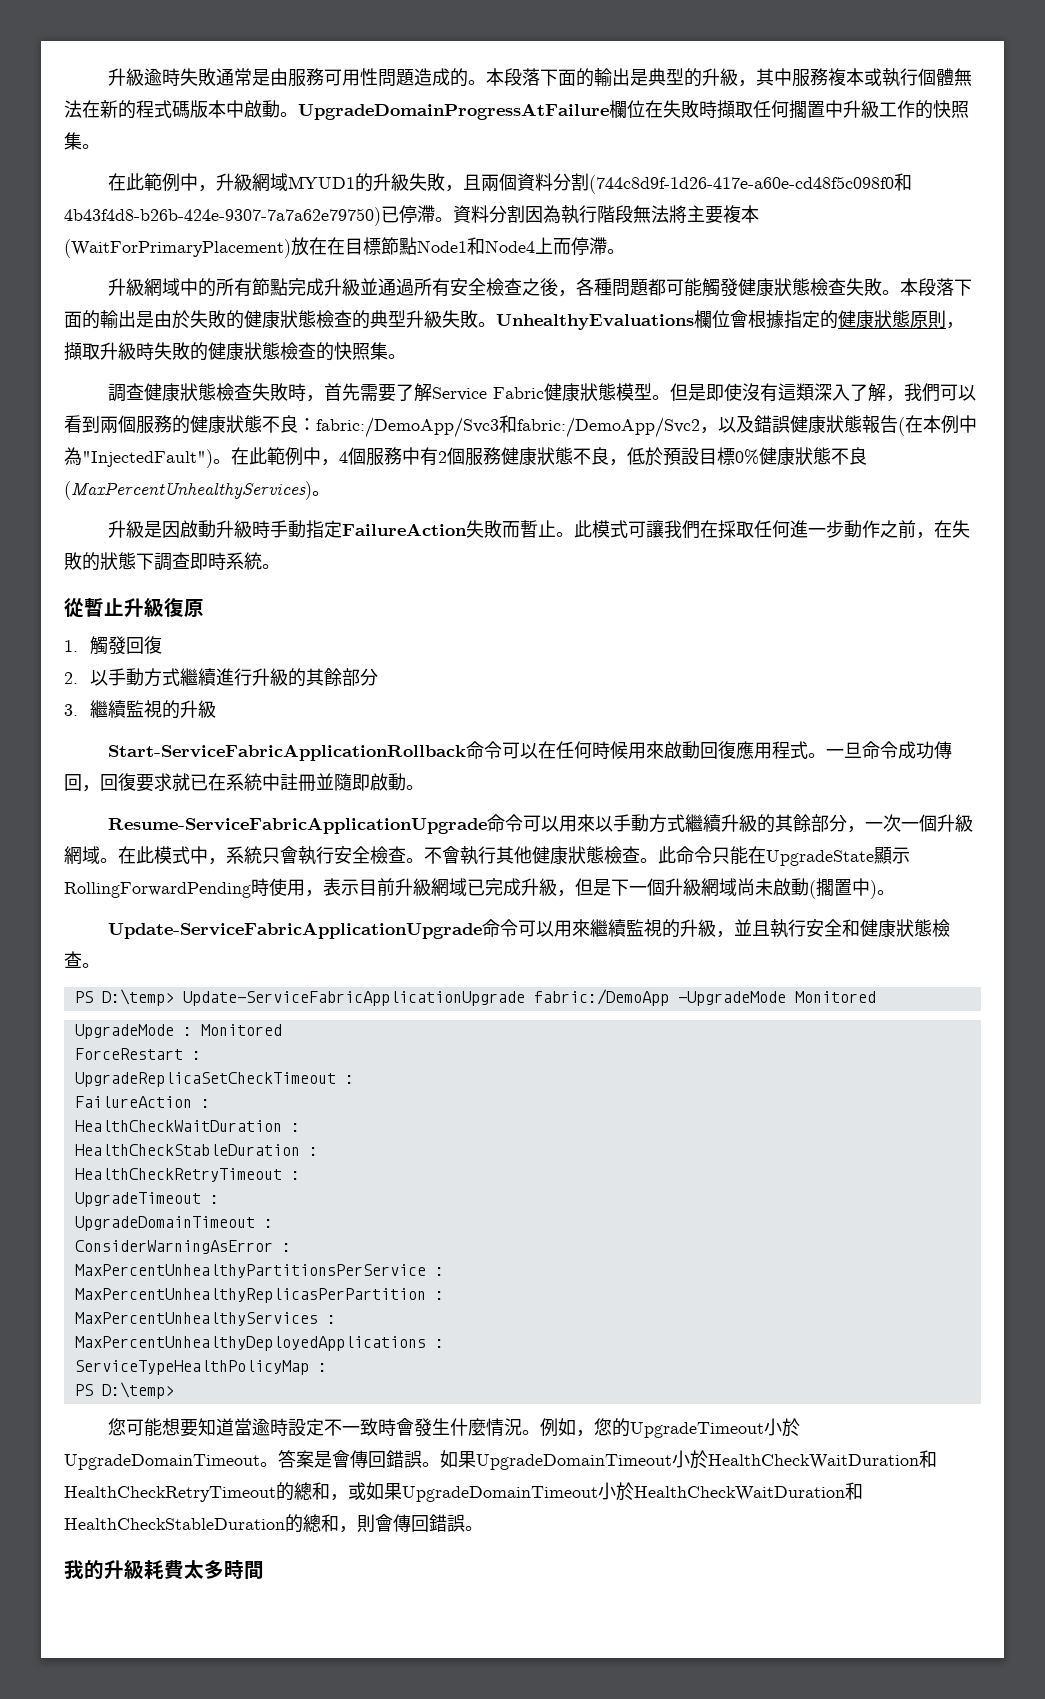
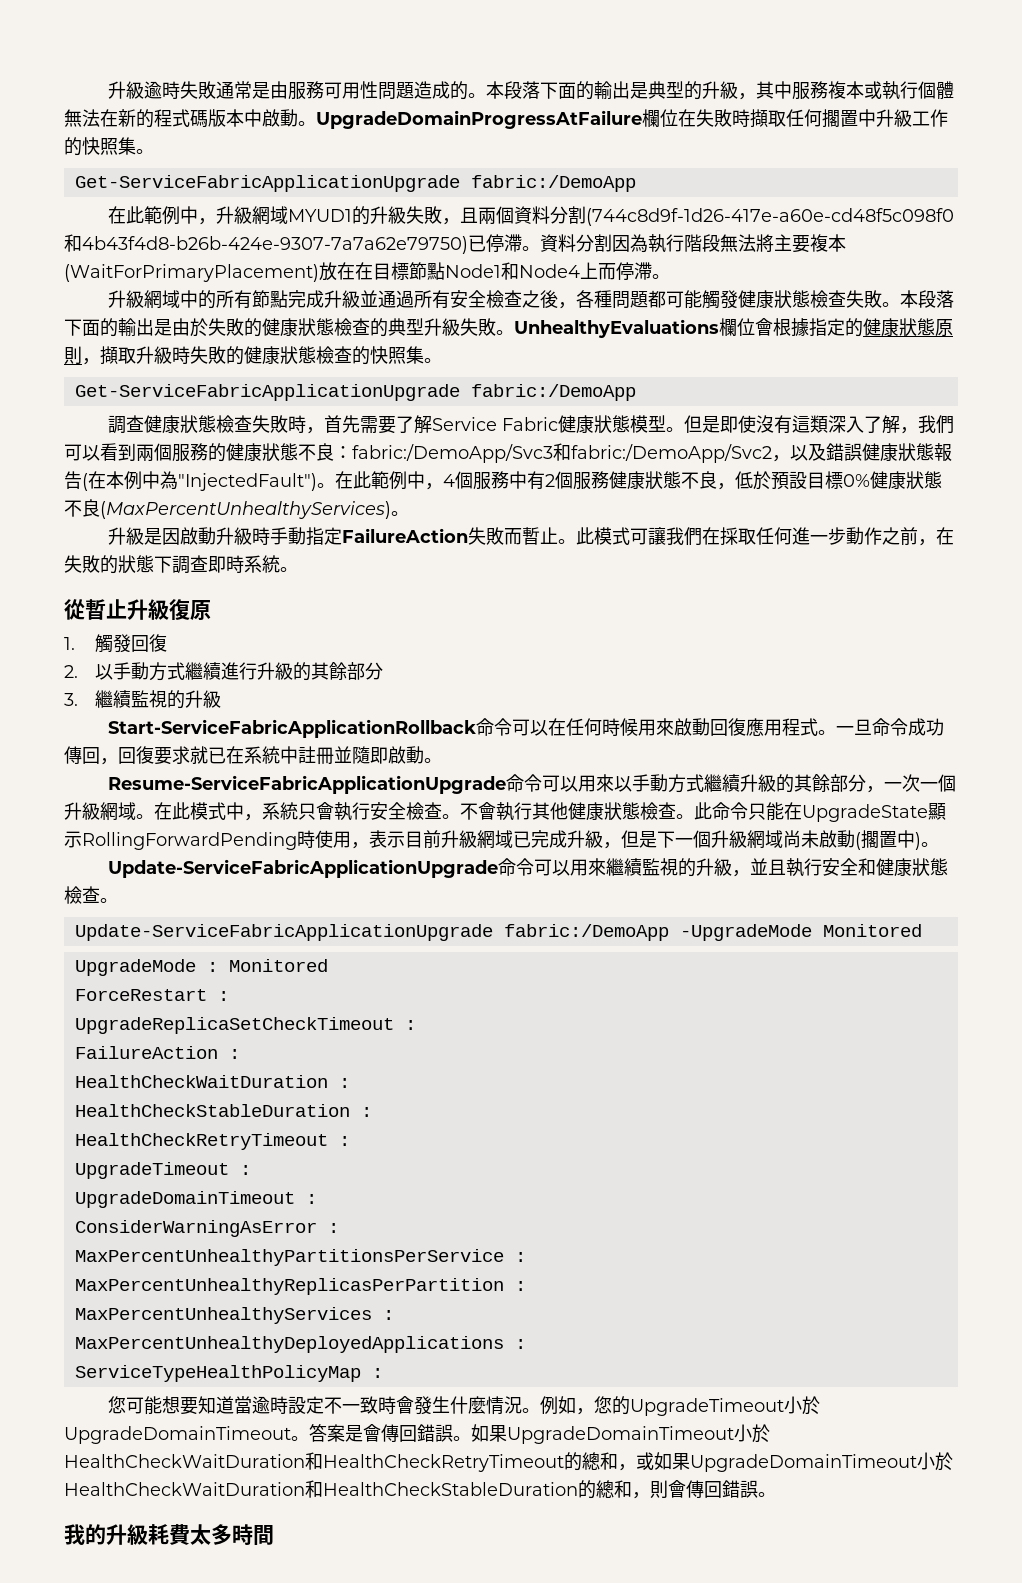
  UpgradeDomainProgressAtFailure欄位在失敗時擷取任何擱置中升級工作的快照集。
+ Get-ServiceFabricApplicationUpgrade fabric:/DemoApp
  UnhealthyEvaluations欄位會根據指定的健康狀態原則，擷取升級時失敗的健康狀態檢查的快照集。
+ Get-ServiceFabricApplicationUpgrade fabric:/DemoApp
- PS D:\temp> Update-ServiceFabricApplicationUpgrade fabric:/DemoApp -UpgradeMode Monitored
+ Update-ServiceFabricApplicationUpgrade fabric:/DemoApp -UpgradeMode Monitored
  ServiceTypeHealthPolicyMap :
- PS D:\temp>

